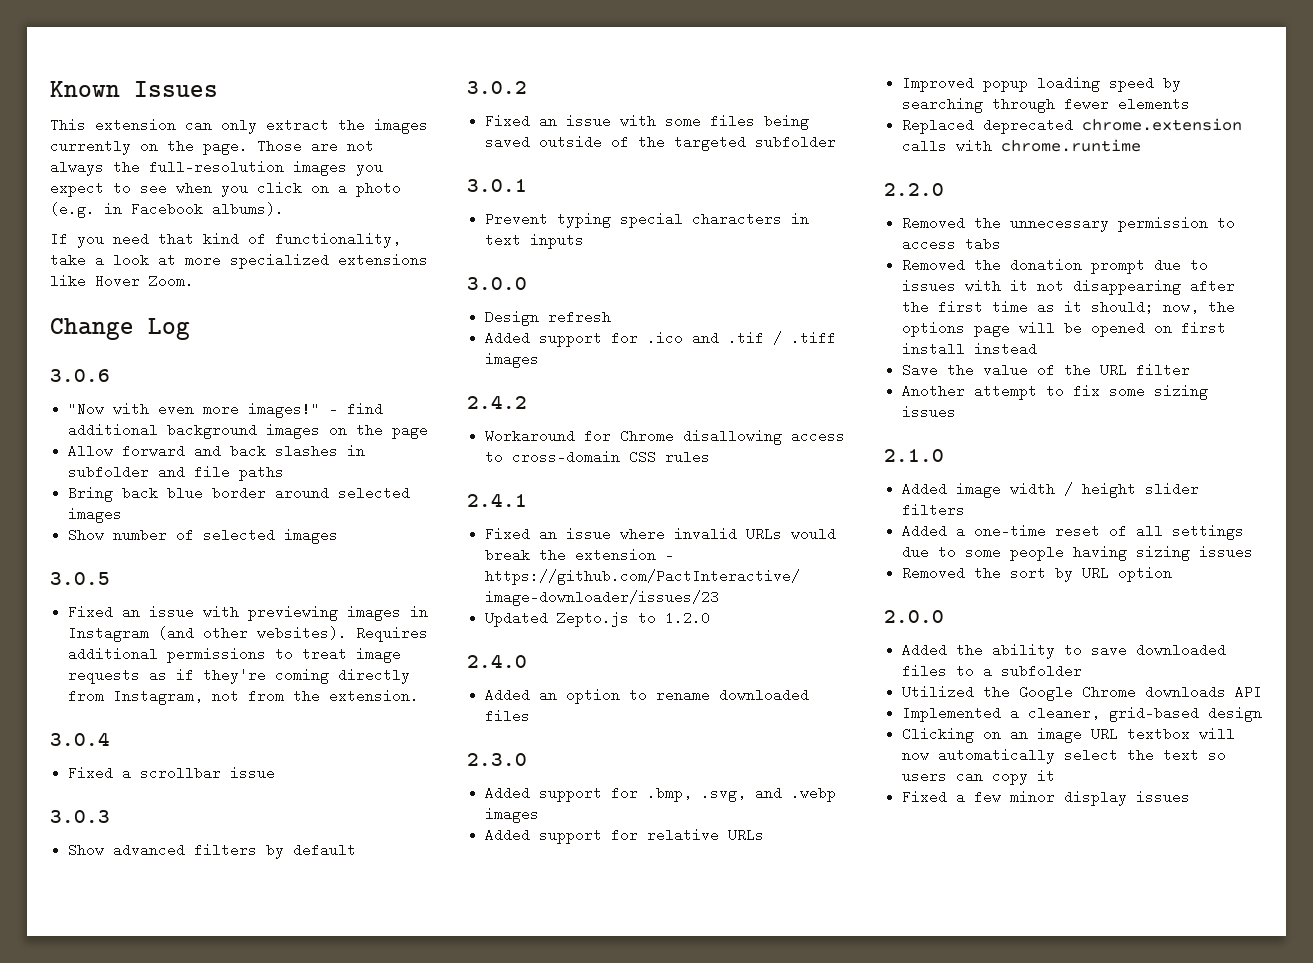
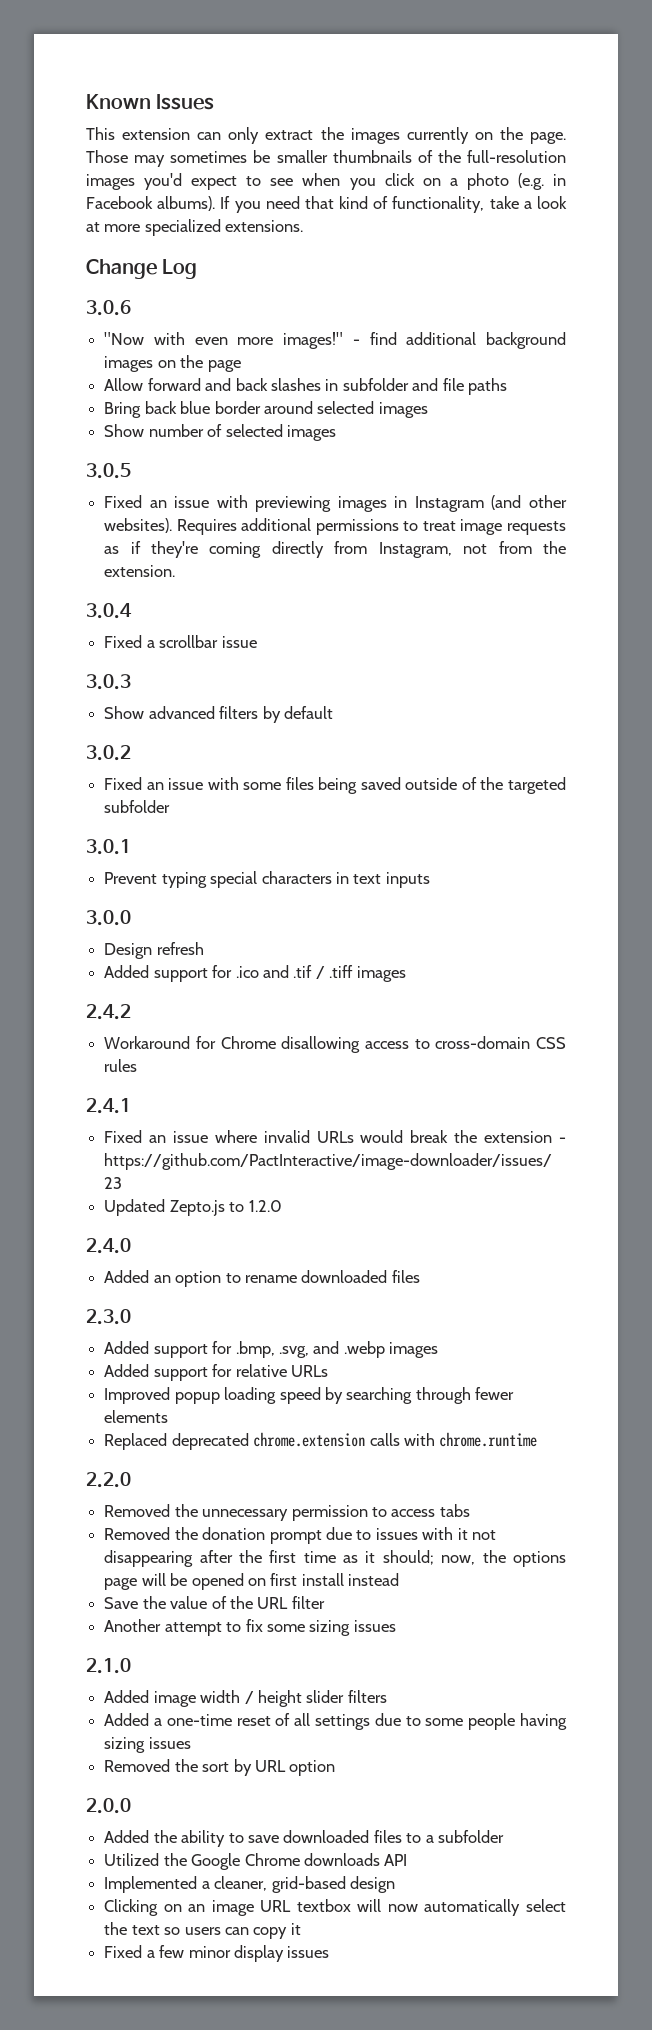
- Those are not always the full-resolution images you expect to see when you click on a photo (e.g. in Facebook albums).
- If you need that kind of functionality, take a look at more specialized extensions like Hover Zoom.
+ Those may sometimes be smaller thumbnails of the full-resolution images you'd expect to see when you click on a photo (e.g. in Facebook albums). If you need that kind of functionality, take a look at more specialized extensions.

